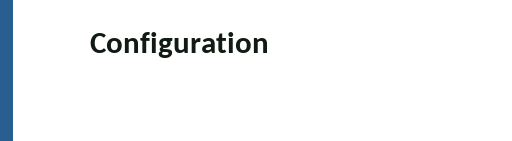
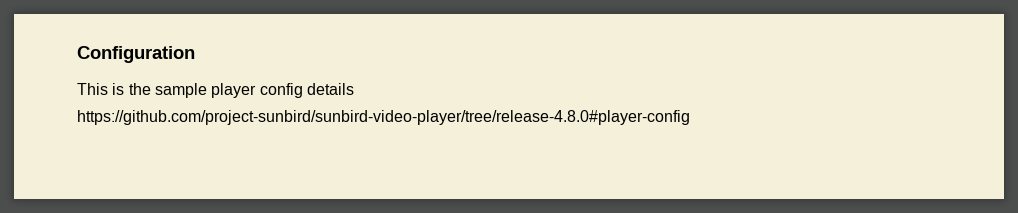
+ This is the sample player config details
+ https://github.com/project-sunbird/sunbird-video-player/tree/release-4.8.0#player-config

